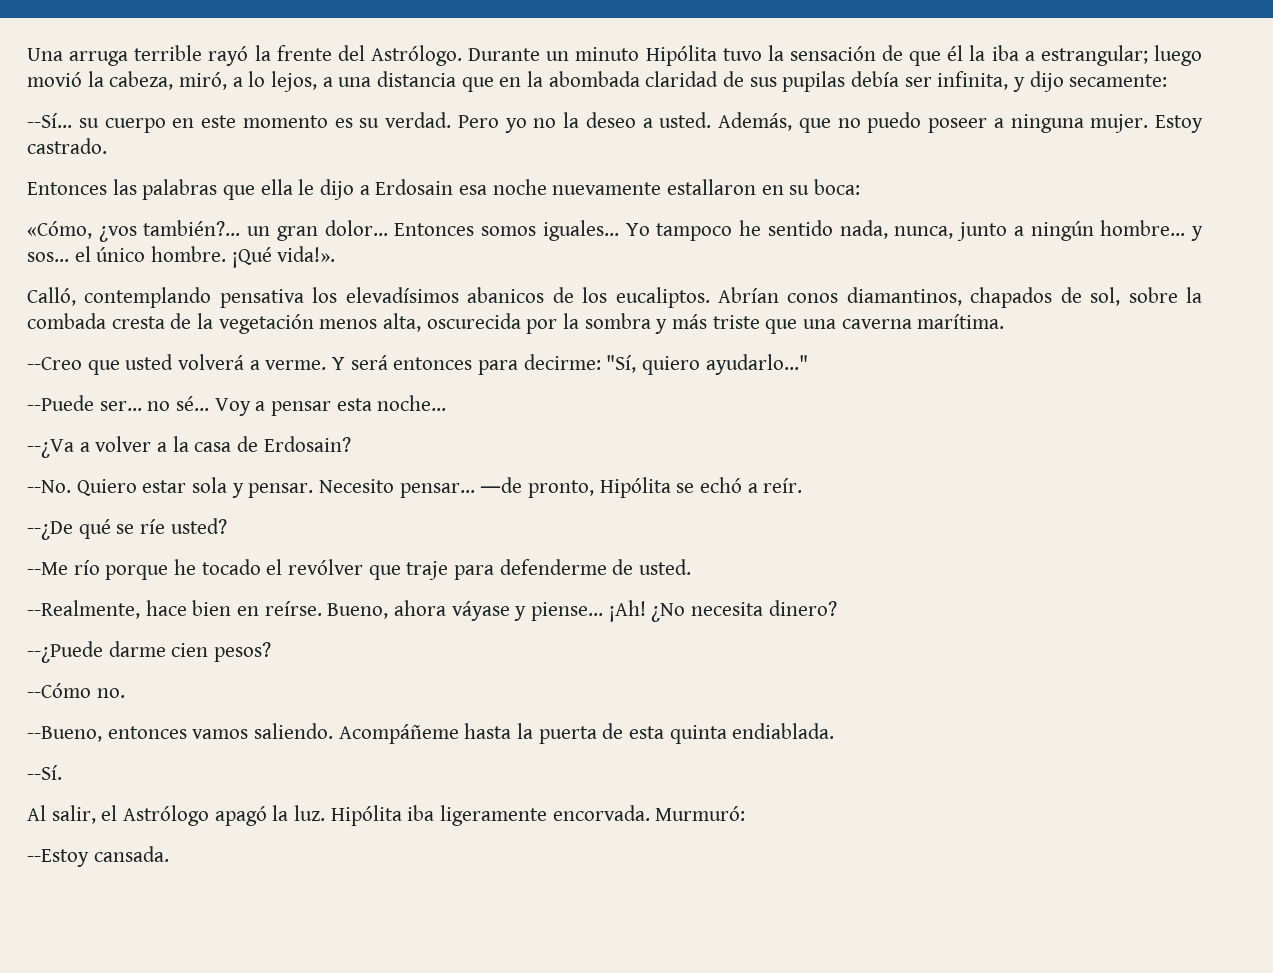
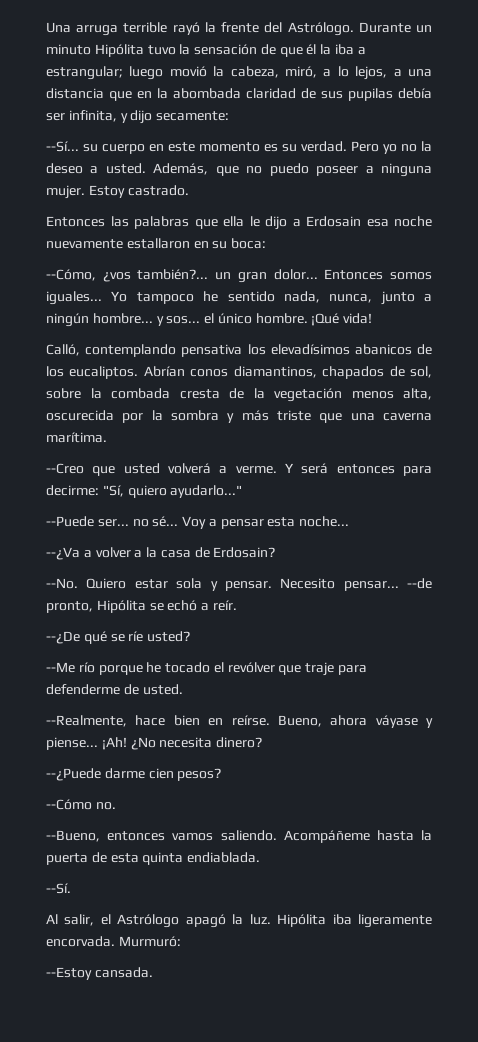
- «Cómo, ¿vos también?... un gran dolor...
+ --Cómo, ¿vos también?... un gran dolor...
- ¡Qué vida!».
+ ¡Qué vida!
- ―de pronto, Hipólita se echó a reír.
+ --de pronto, Hipólita se echó a reír.

